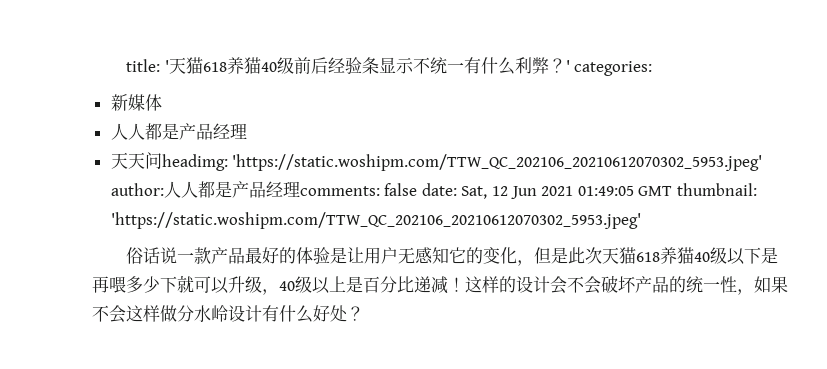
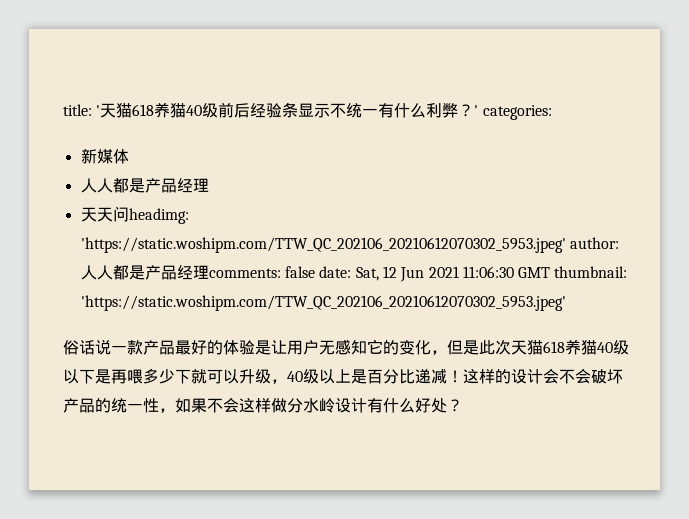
- 天天问headimg: 'https://static.woshipm.com/TTW_QC_202106_20210612070302_5953.jpeg' author:人人都是产品经理comments: false date: Sat, 12 Jun 2021 01:49:05 GMT thumbnail: 'https://static.woshipm.com/TTW_QC_202106_20210612070302_5953.jpeg'
+ 天天问headimg: 'https://static.woshipm.com/TTW_QC_202106_20210612070302_5953.jpeg' author:人人都是产品经理comments: false date: Sat, 12 Jun 2021 11:06:30 GMT thumbnail: 'https://static.woshipm.com/TTW_QC_202106_20210612070302_5953.jpeg'

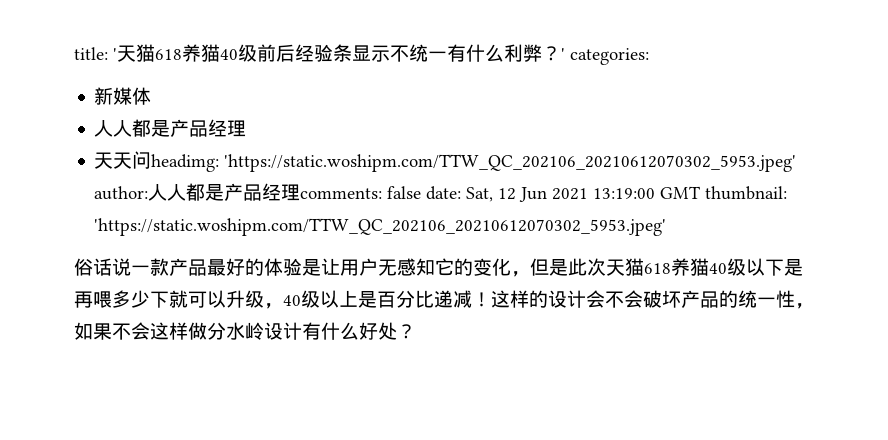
- 天天问headimg: 'https://static.woshipm.com/TTW_QC_202106_20210612070302_5953.jpeg' author:人人都是产品经理comments: false date: Sat, 12 Jun 2021 11:06:30 GMT thumbnail: 'https://static.woshipm.com/TTW_QC_202106_20210612070302_5953.jpeg'
+ 天天问headimg: 'https://static.woshipm.com/TTW_QC_202106_20210612070302_5953.jpeg' author:人人都是产品经理comments: false date: Sat, 12 Jun 2021 13:19:00 GMT thumbnail: 'https://static.woshipm.com/TTW_QC_202106_20210612070302_5953.jpeg'

